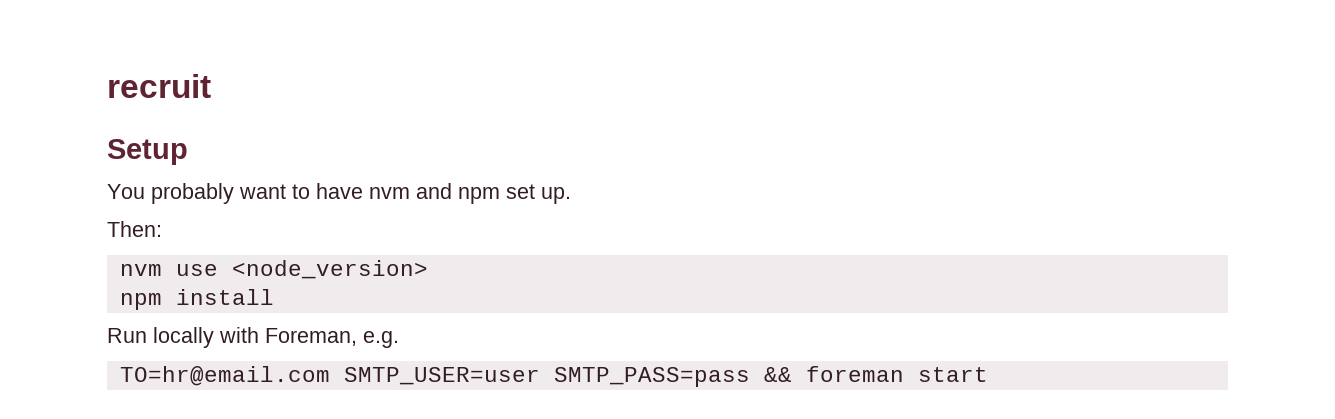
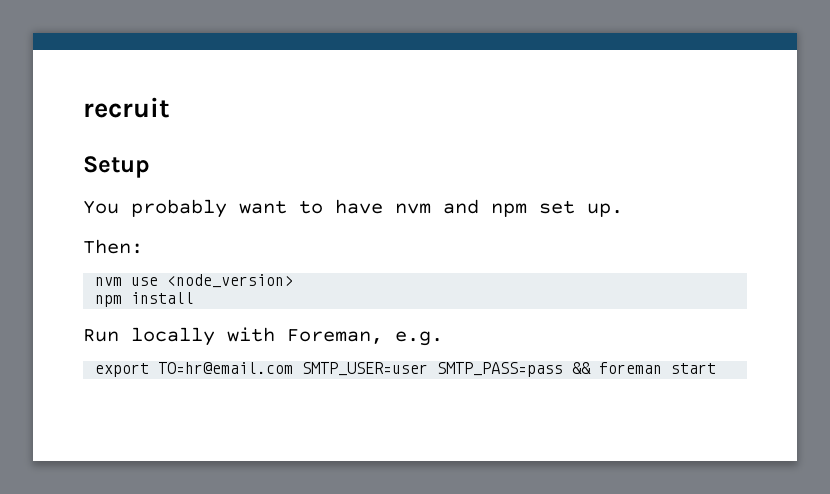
- TO=hr@email.com SMTP_USER=user SMTP_PASS=pass && foreman start
+ export TO=hr@email.com SMTP_USER=user SMTP_PASS=pass && foreman start

